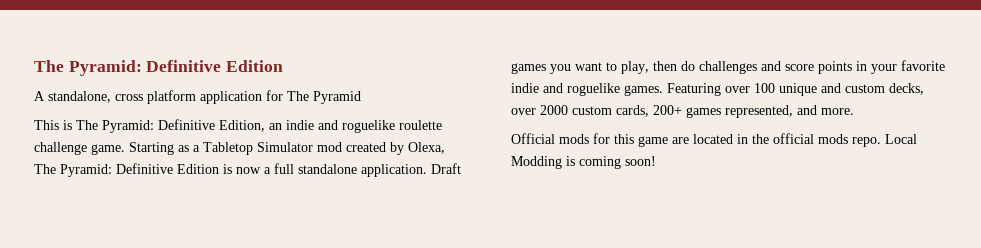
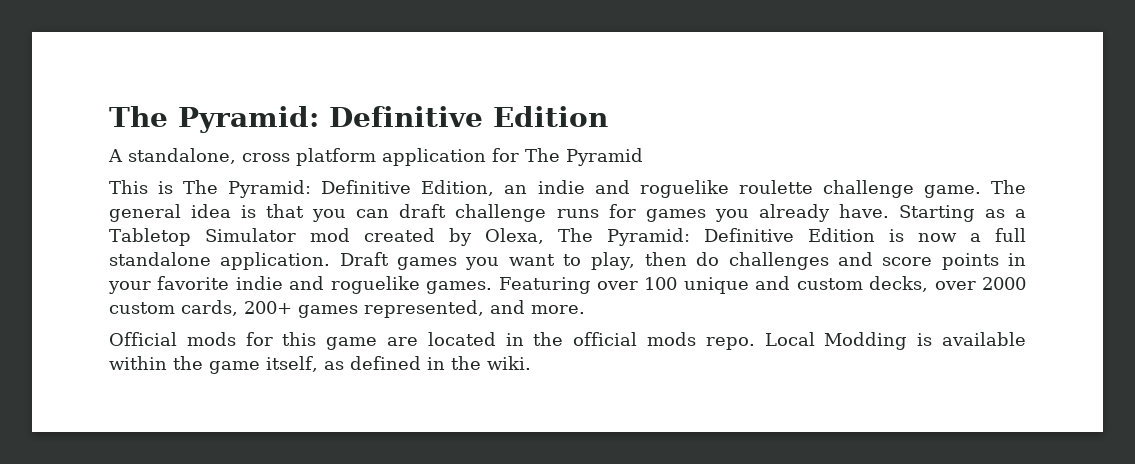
+ The general idea is that you can draft challenge runs for games you already have.
- Local Modding is coming soon!
+ Local Modding is available within the game itself, as defined in the wiki.

